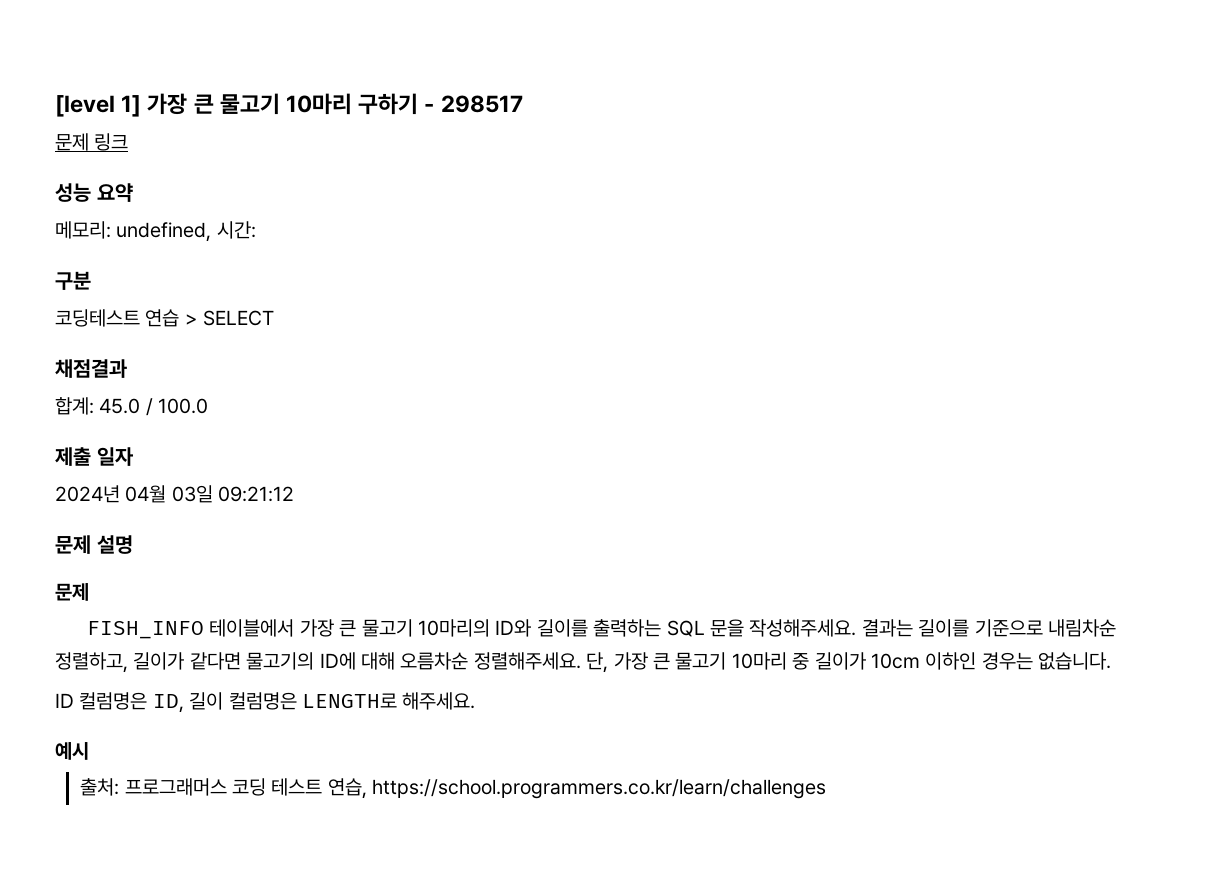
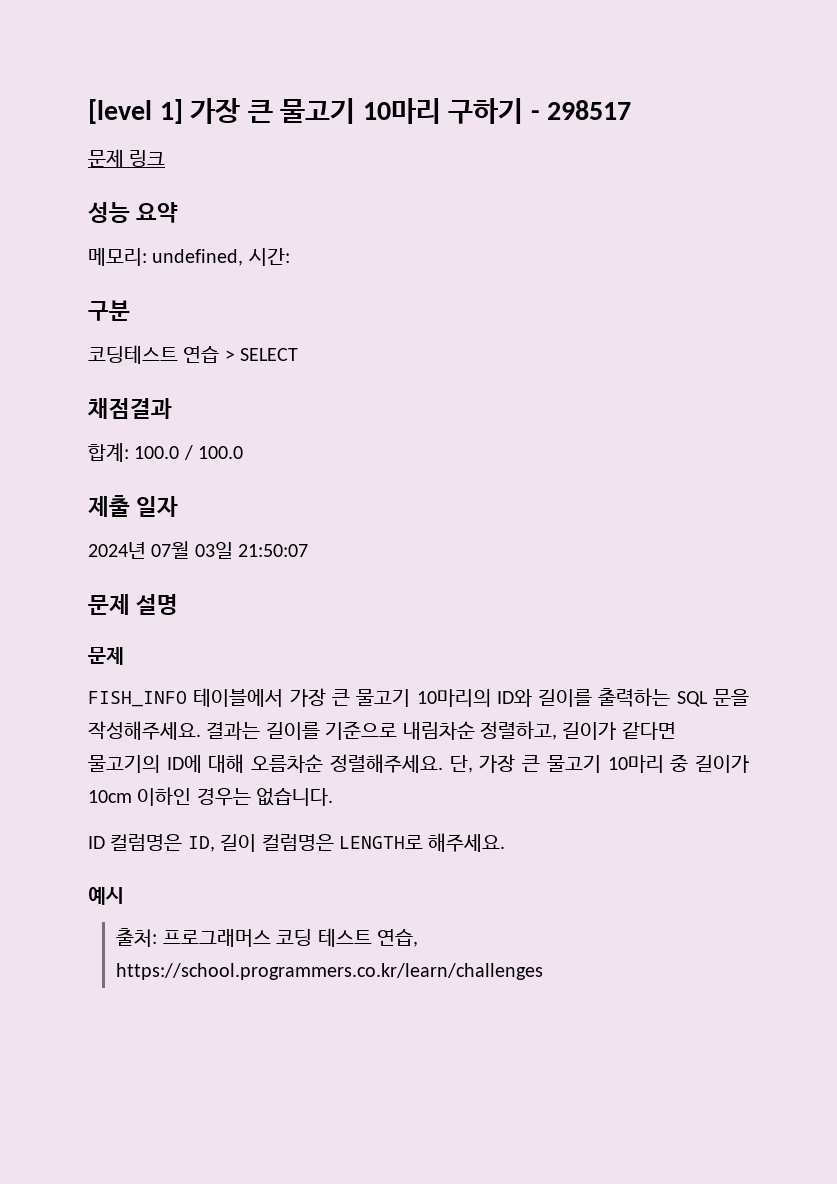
- 합계: 45.0 / 100.0
+ 합계: 100.0 / 100.0
- 2024년 04월 03일 09:21:12
+ 2024년 07월 03일 21:50:07

